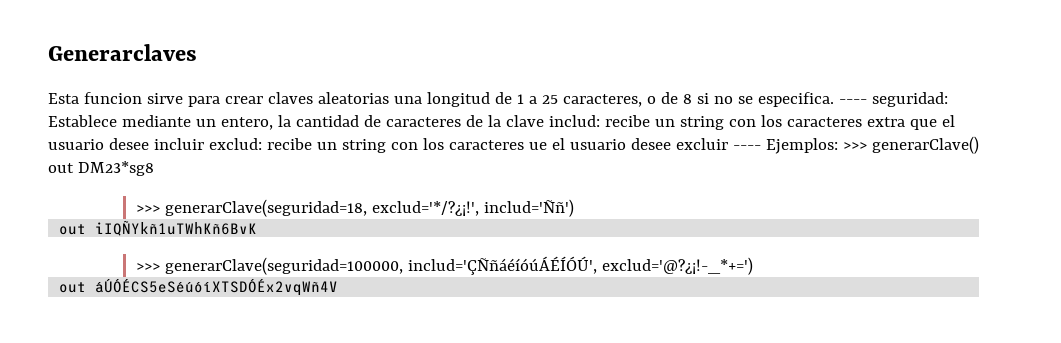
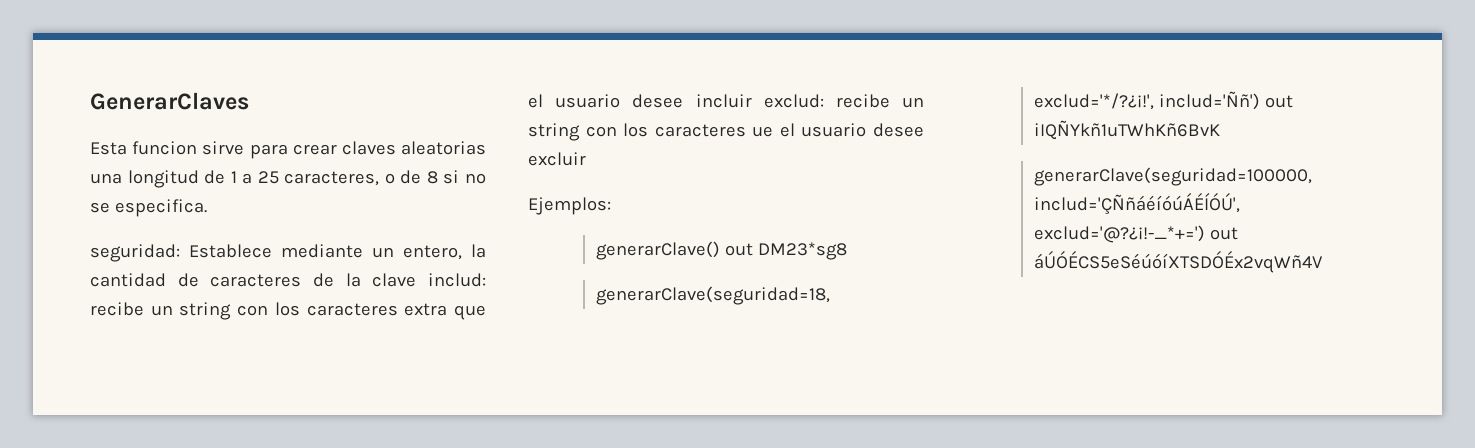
- Generarclaves
+ GenerarClaves
- Esta funcion sirve para crear claves aleatorias una longitud de 1 a 25 caracteres, o de 8 si no se especifica. ---- seguridad:
+ Esta funcion sirve para crear claves aleatorias una longitud de 1 a 25 caracteres, o de 8 si no se especifica.
+ seguridad:
- recibe un string con los caracteres ue el usuario desee excluir ---- Ejemplos: >>> generarClave() out DM23*sg8
+ recibe un string con los caracteres ue el usuario desee excluir
+ Ejemplos:
+ generarClave() out DM23*sg8
- >>> generarClave(seguridad=18, exclud='*/?¿¡!', includ='Ññ')
- out iIQÑYkñ1uTWhKñ6BvK
+ generarClave(seguridad=18, exclud='*/?¿¡!', includ='Ññ') out iIQÑYkñ1uTWhKñ6BvK
- >>> generarClave(seguridad=100000, includ='ÇÑñáéíóúÁÉÍÓÚ', exclud='@?¿¡!-_*+=')
- out áÚÓÉCS5eSéúóíXTSDÓÉx2vqWñ4V
+ generarClave(seguridad=100000, includ='ÇÑñáéíóúÁÉÍÓÚ', exclud='@?¿¡!-_*+=') out áÚÓÉCS5eSéúóíXTSDÓÉx2vqWñ4V

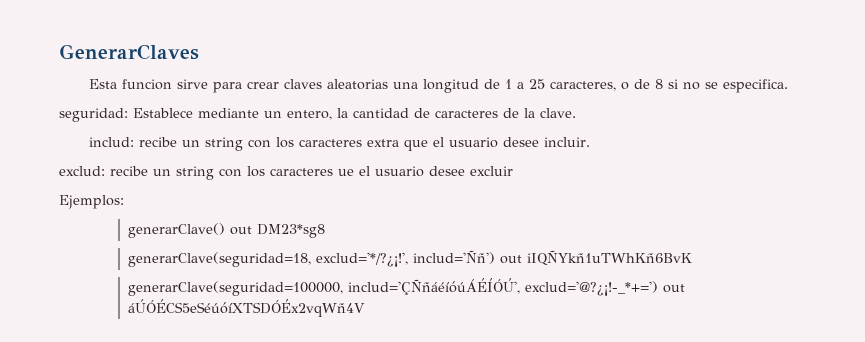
- seguridad: Establece mediante un entero, la cantidad de caracteres de la clave includ: recibe un string con los caracteres extra que el usuario desee incluir exclud: recibe un string con los caracteres ue el usuario desee excluir
+ seguridad: Establece mediante un entero, la cantidad de caracteres de la clave.
+ includ: recibe un string con los caracteres extra que el usuario desee incluir.
+ exclud: recibe un string con los caracteres ue el usuario desee excluir

